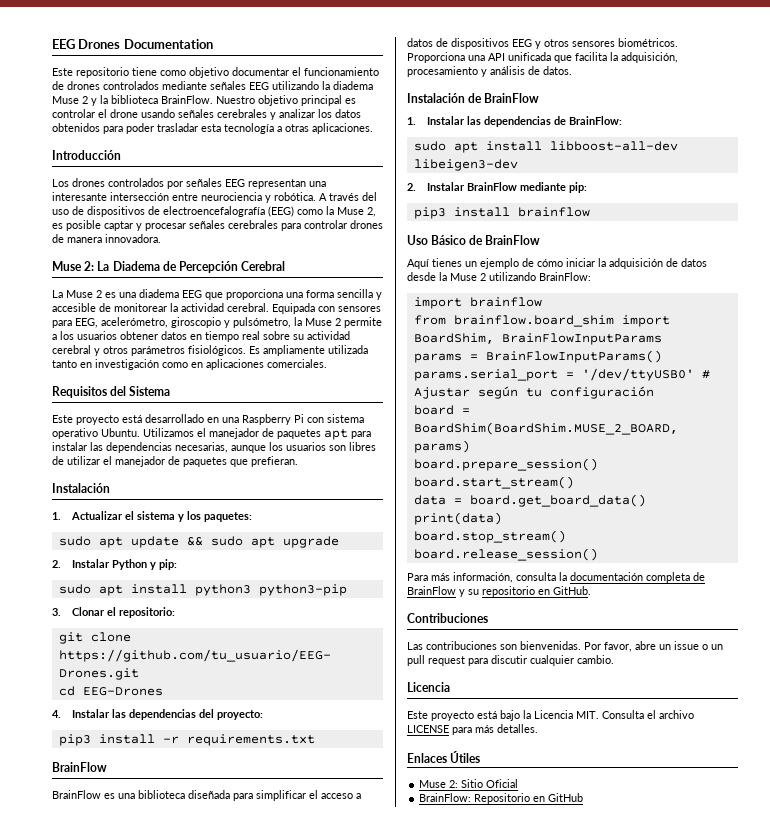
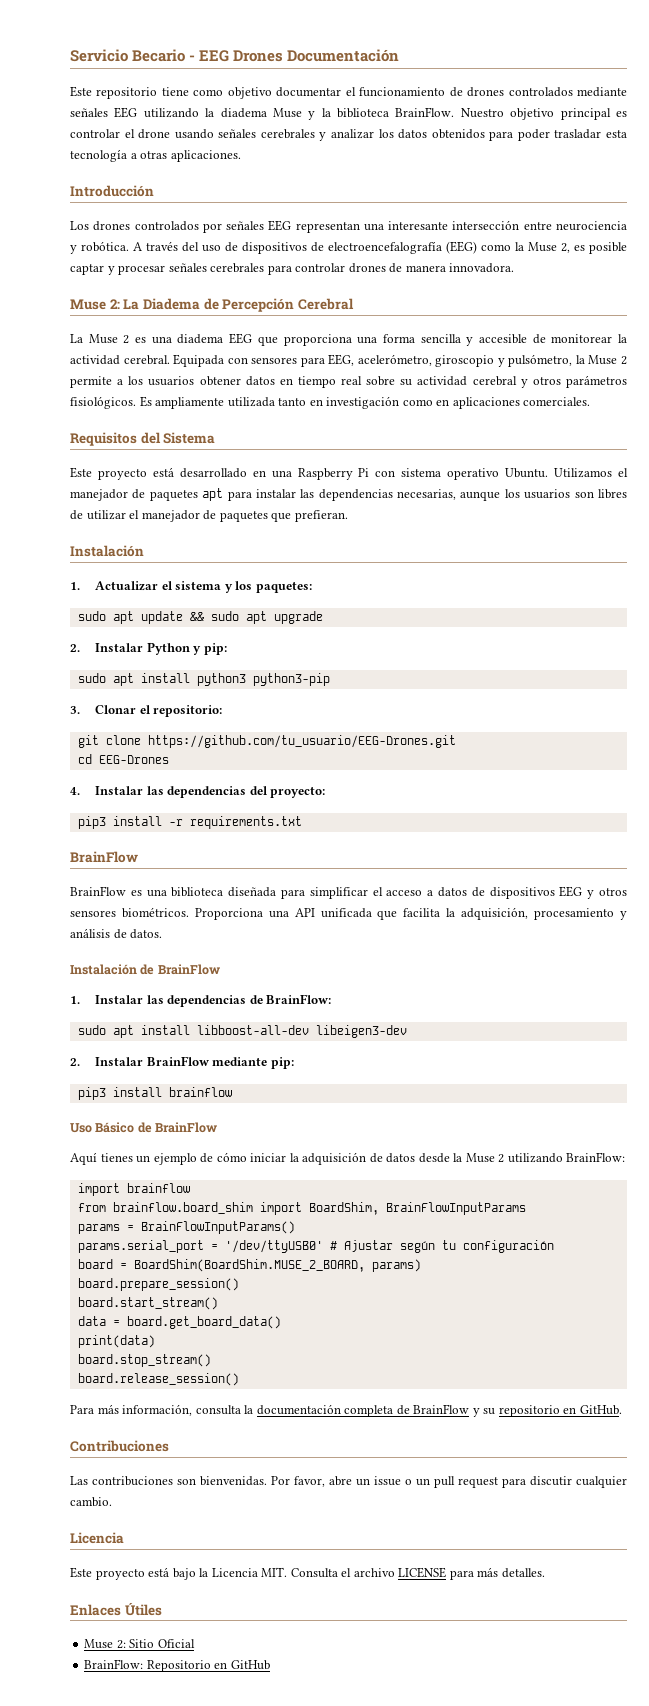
- EEG Drones Documentation
+ Servicio Becario - EEG Drones Documentación
- Este repositorio tiene como objetivo documentar el funcionamiento de drones controlados mediante señales EEG utilizando la diadema Muse 2 y la biblioteca BrainFlow.
+ Este repositorio tiene como objetivo documentar el funcionamiento de drones controlados mediante señales EEG utilizando la diadema Muse y la biblioteca BrainFlow.

